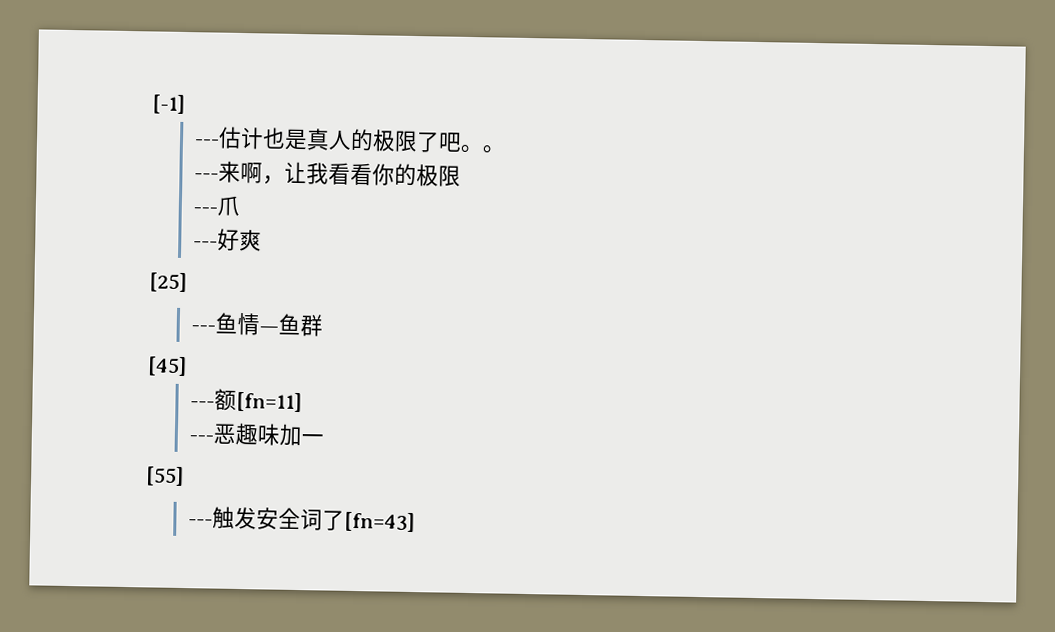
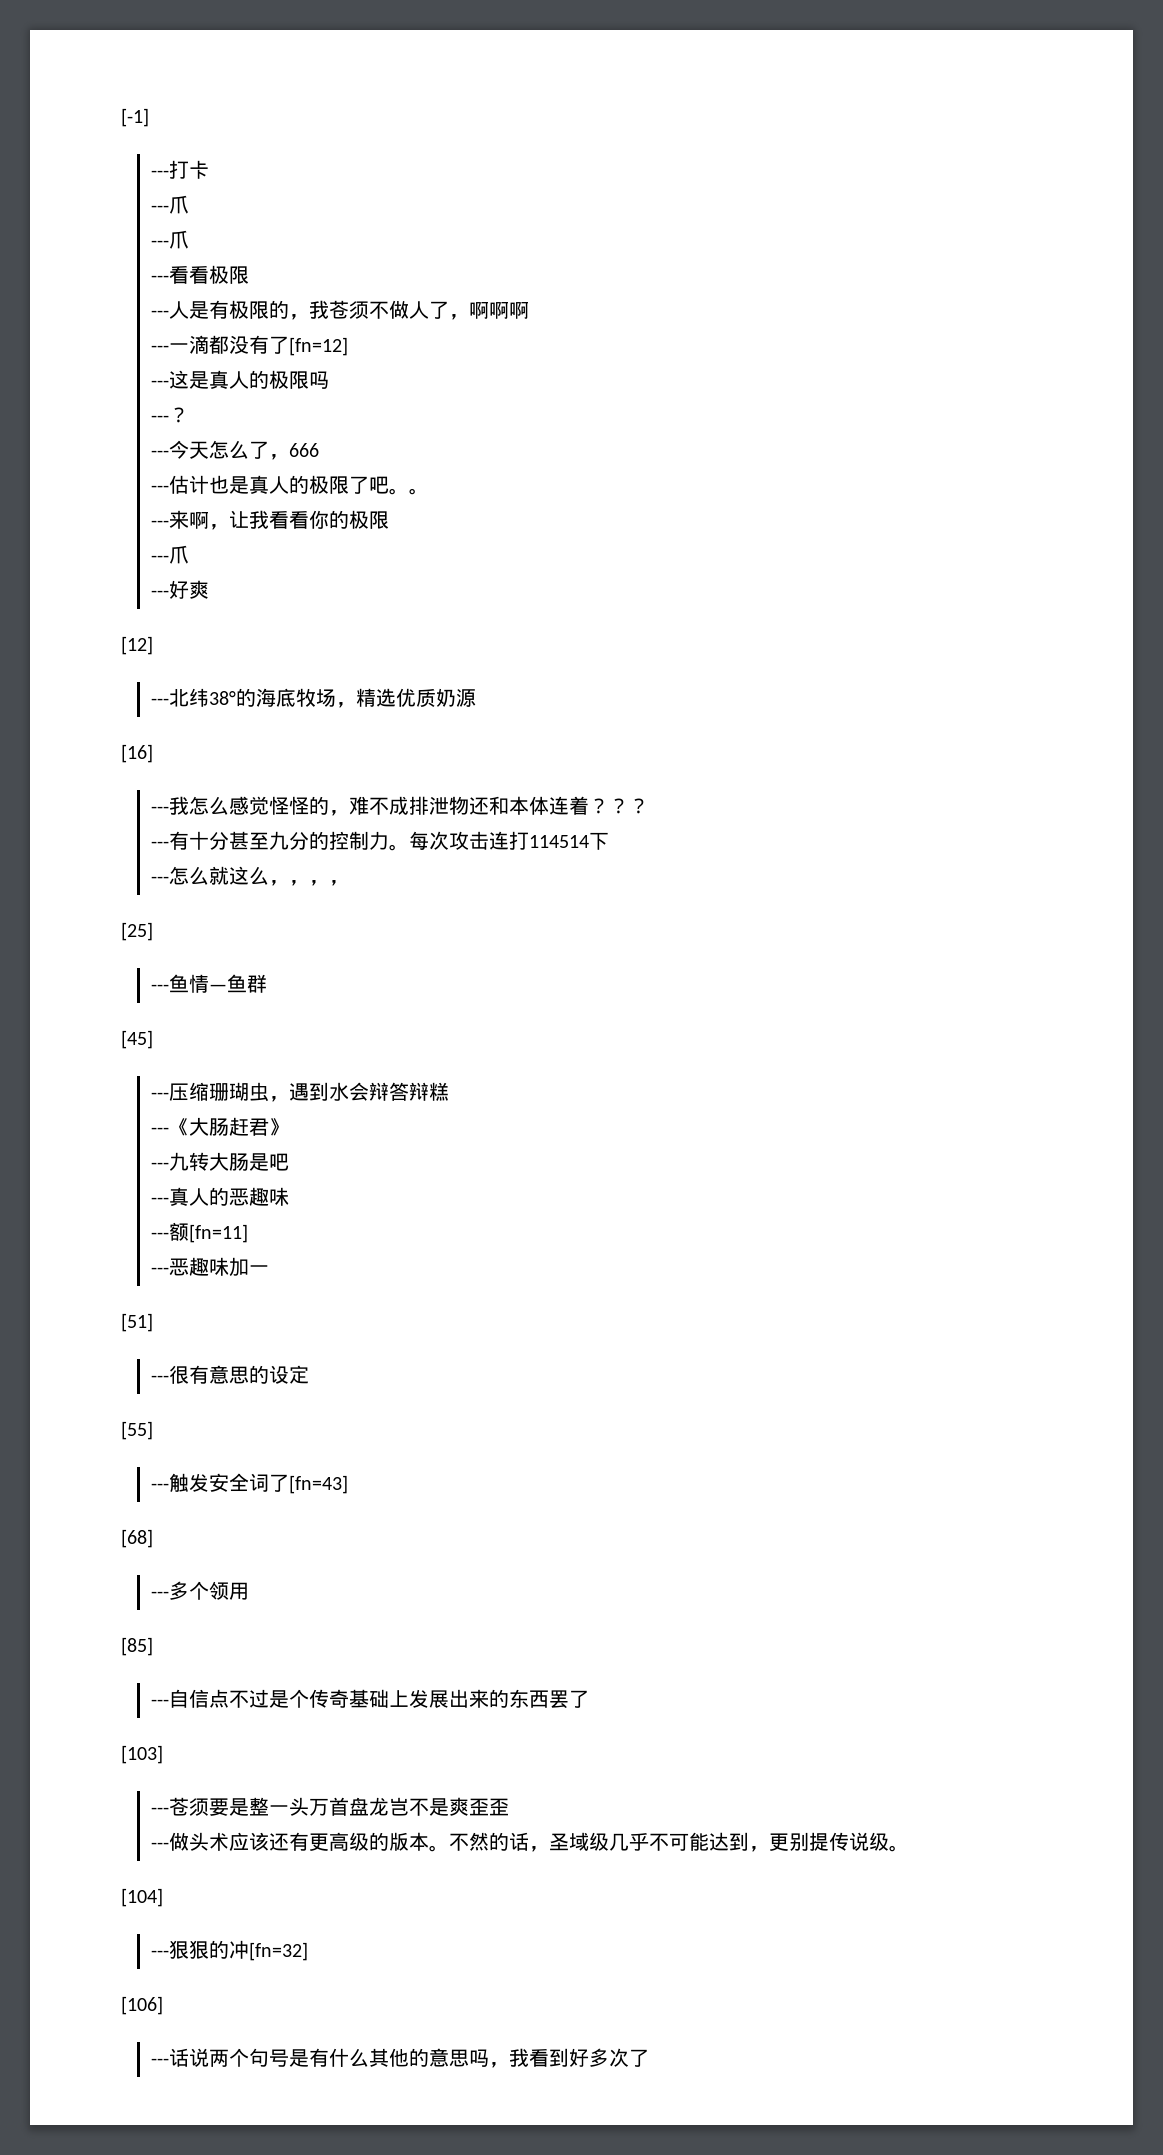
+ ---打卡
+ ---爪
+ ---爪
+ ---看看极限
+ ---人是有极限的，我苍须不做人了，啊啊啊
+ ---一滴都没有了[fn=12]
+ ---这是真人的极限吗
+ ---？
+ ---今天怎么了，666
+ [12]
+ ---北纬38°的海底牧场，精选优质奶源
+ [16]
+ ---我怎么感觉怪怪的，难不成排泄物还和本体连着？？？
+ ---有十分甚至九分的控制力。每次攻击连打114514下
+ ---怎么就这么，，，，
+ ---压缩珊瑚虫，遇到水会辩答辩糕
+ ---《大肠赶君》
+ ---九转大肠是吧
+ ---真人的恶趣味
+ [51]
+ ---很有意思的设定
+ [68]
+ ---多个领用
+ [85]
+ ---自信点不过是个传奇基础上发展出来的东西罢了
+ [103]
+ ---苍须要是整一头万首盘龙岂不是爽歪歪
+ ---做头术应该还有更高级的版本。不然的话，圣域级几乎不可能达到，更别提传说级。
+ [104]
+ ---狠狠的冲[fn=32]
+ [106]
+ ---话说两个句号是有什么其他的意思吗，我看到好多次了

